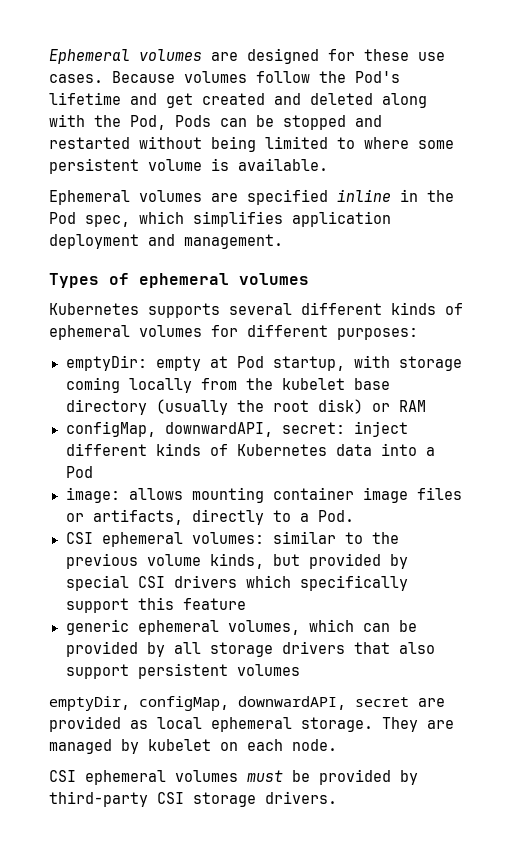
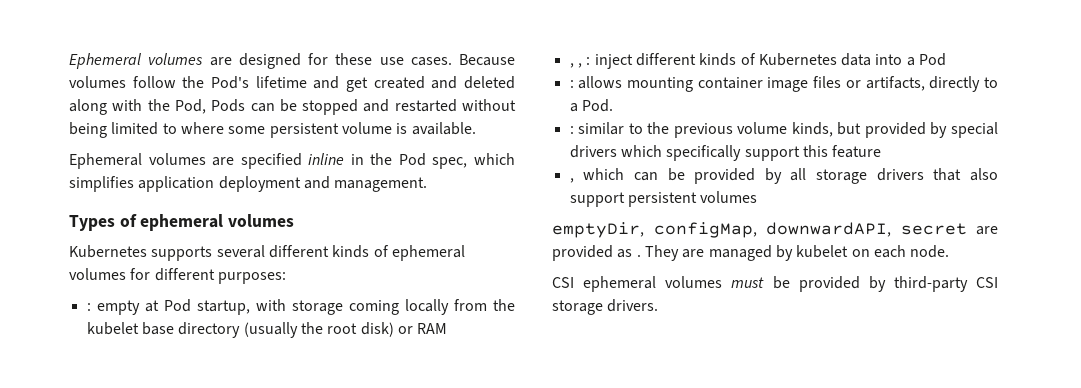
- emptyDir: empty at Pod startup, with storage coming locally from the kubelet base directory (usually the root disk) or RAM
+ : empty at Pod startup, with storage coming locally from the kubelet base directory (usually the root disk) or RAM
- configMap, downwardAPI, secret: inject different kinds of Kubernetes data into a Pod
+ , , : inject different kinds of Kubernetes data into a Pod
- image: allows mounting container image files or artifacts, directly to a Pod.
+ : allows mounting container image files or artifacts, directly to a Pod.
- CSI ephemeral volumes: similar to the previous volume kinds, but provided by special CSI drivers which specifically support this feature
+ : similar to the previous volume kinds, but provided by special drivers which specifically support this feature
- generic ephemeral volumes, which can be provided by all storage drivers that also support persistent volumes
+ , which can be provided by all storage drivers that also support persistent volumes
- emptyDir, configMap, downwardAPI, secret are provided as local ephemeral storage.
+ emptyDir, configMap, downwardAPI, secret are provided as .

